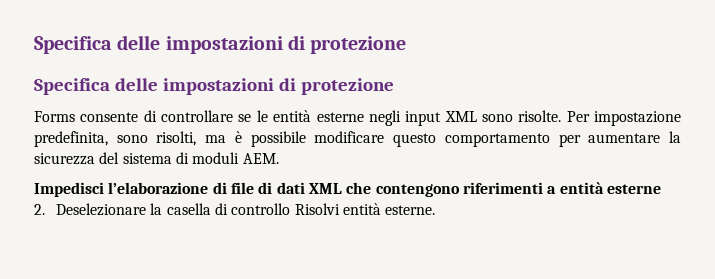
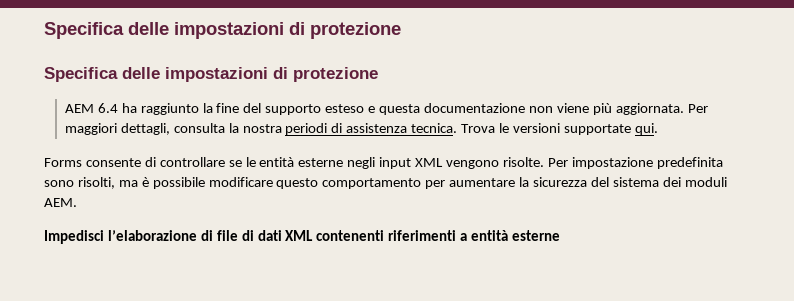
+ AEM 6.4 ha raggiunto la fine del supporto esteso e questa documentazione non viene più aggiornata. Per maggiori dettagli, consulta la nostra periodi di assistenza tecnica. Trova le versioni supportate qui.
- Forms consente di controllare se le entità esterne negli input XML sono risolte.
+ Forms consente di controllare se le entità esterne negli input XML vengono risolte.
- Per impostazione predefinita, sono risolti, ma è possibile modificare questo comportamento per aumentare la sicurezza del sistema di moduli AEM.
+ Per impostazione predefinita sono risolti, ma è possibile modificare questo comportamento per aumentare la sicurezza del sistema dei moduli AEM.
- Impedisci l’elaborazione di file di dati XML che contengono riferimenti a entità esterne
+ Impedisci l’elaborazione di file di dati XML contenenti riferimenti a entità esterne
- 2. Deselezionare la casella di controllo Risolvi entità esterne.

